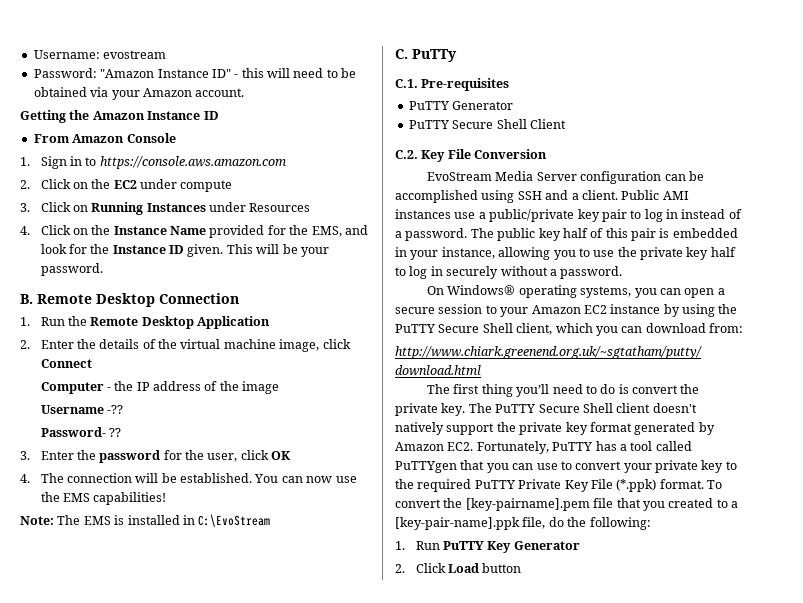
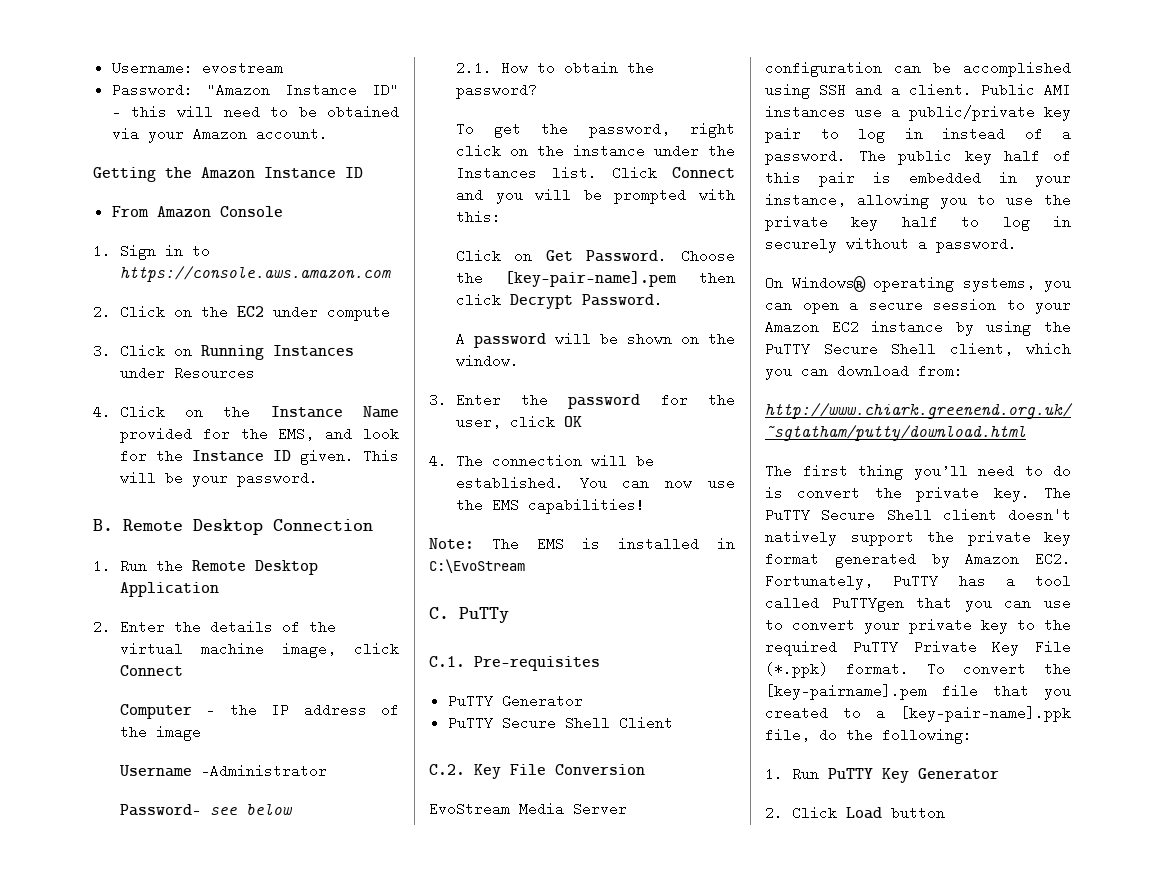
- Username -??
+ Username -Administrator
- Password- ??
+ Password- see below
+ 2.1. How to obtain the password?
+ To get the password, right click on the instance under the Instances list. Click Connect and you will be prompted with this:
+ Click on Get Password. Choose the [key-pair-name].pem then click Decrypt Password.
+ A password will be shown on the window.

